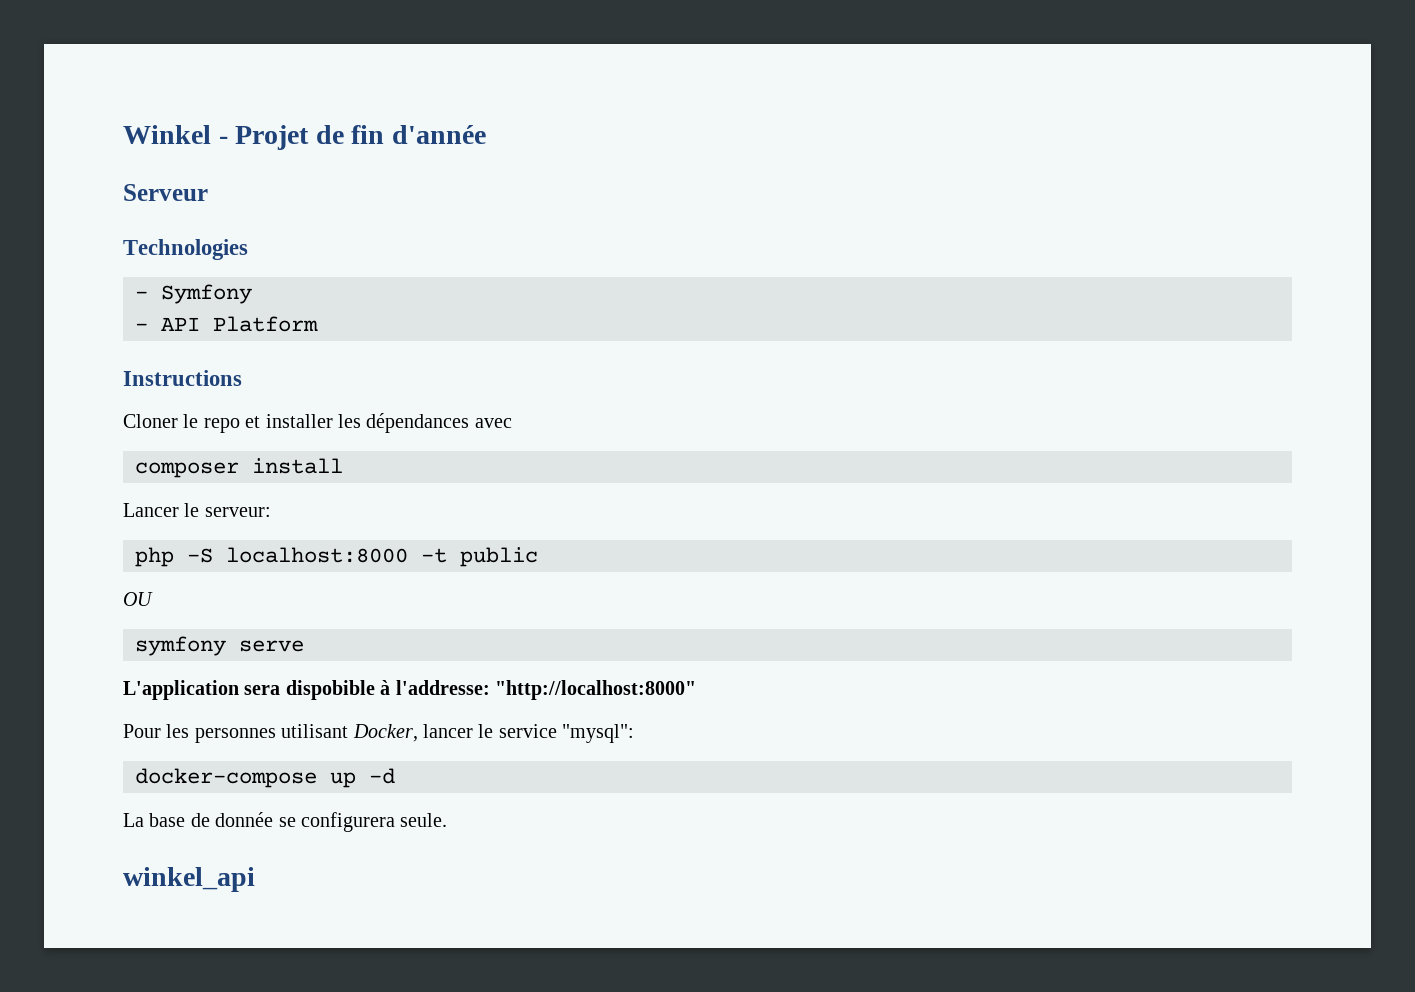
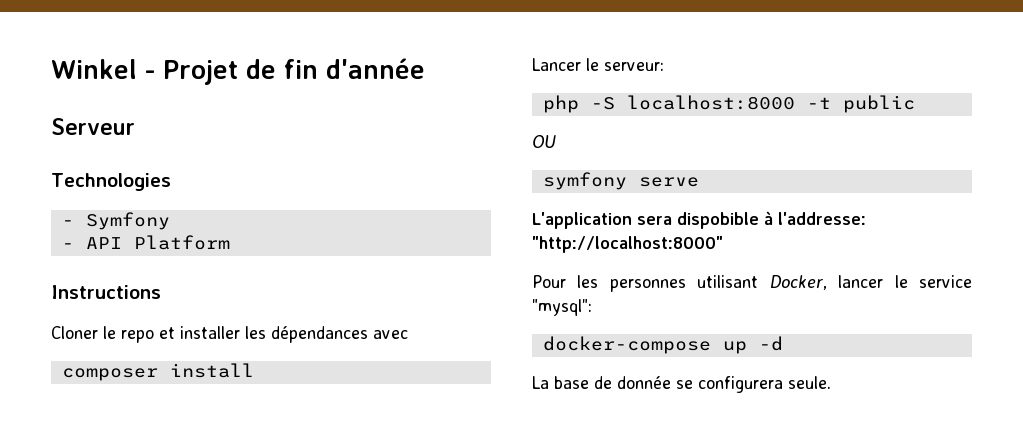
- winkel_api

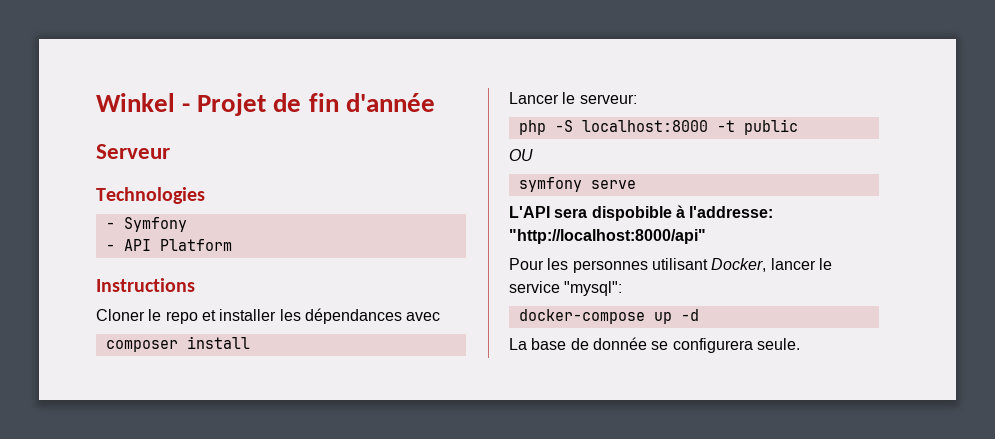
- L'application sera dispobible à l'addresse: "http://localhost:8000"
+ L'API sera dispobible à l'addresse: "http://localhost:8000/api"

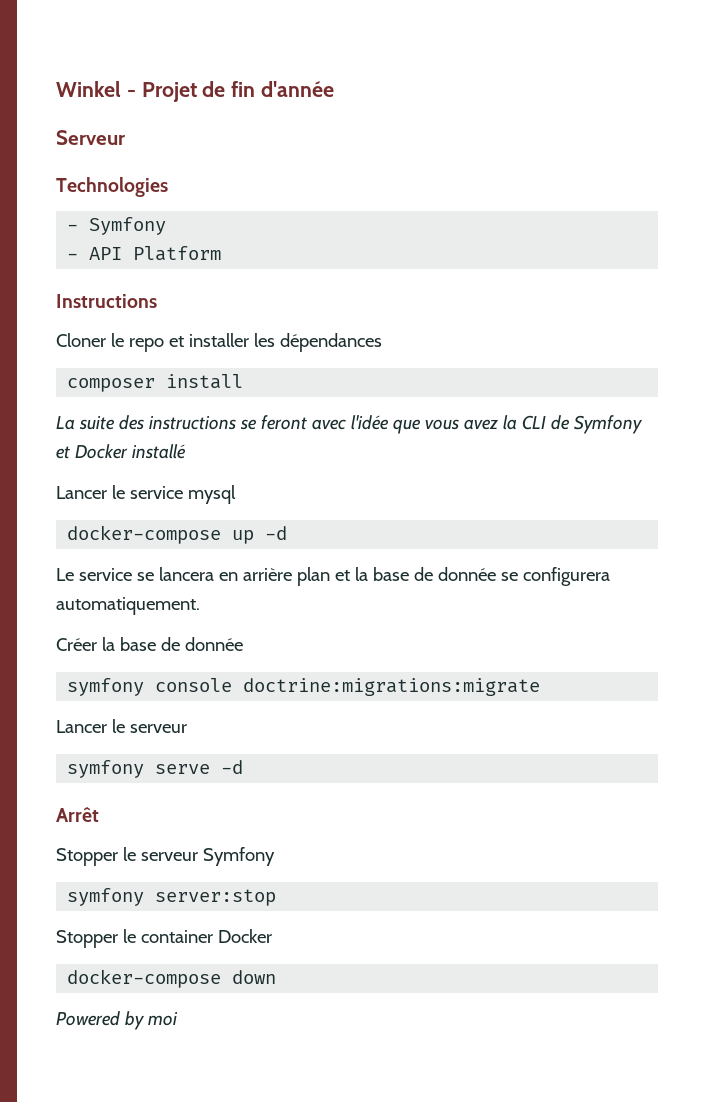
- Cloner le repo et installer les dépendances avec
+ Cloner le repo et installer les dépendances
- Lancer le serveur:
- php -S localhost:8000 -t public
- OU
- symfony serve
- L'API sera dispobible à l'addresse: "http://localhost:8000/api"
- Pour les personnes utilisant Docker, lancer le service "mysql":
+ La suite des instructions se feront avec l'idée que vous avez la CLI de Symfony et Docker installé
+ Lancer le service mysql
  docker-compose up -d
- La base de donnée se configurera seule.
+ Le service se lancera en arrière plan et la base de donnée se configurera automatiquement.
+ Créer la base de donnée
+ symfony console doctrine:migrations:migrate
+ Lancer le serveur
+ symfony serve -d
+ Arrêt
+ Stopper le serveur Symfony
+ symfony server:stop
+ Stopper le container Docker
+ docker-compose down
+ Powered by moi

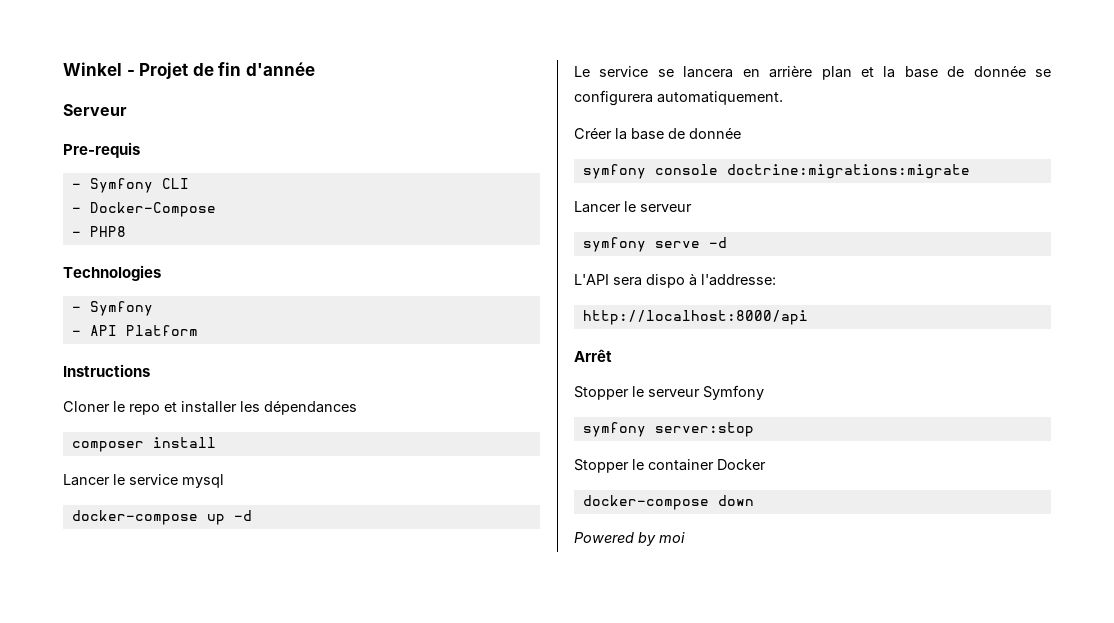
+ Pre-requis
+ - Symfony CLI
+ - Docker-Compose
+ - PHP8
- La suite des instructions se feront avec l'idée que vous avez la CLI de Symfony et Docker installé
+ L'API sera dispo à l'addresse:
+ http://localhost:8000/api

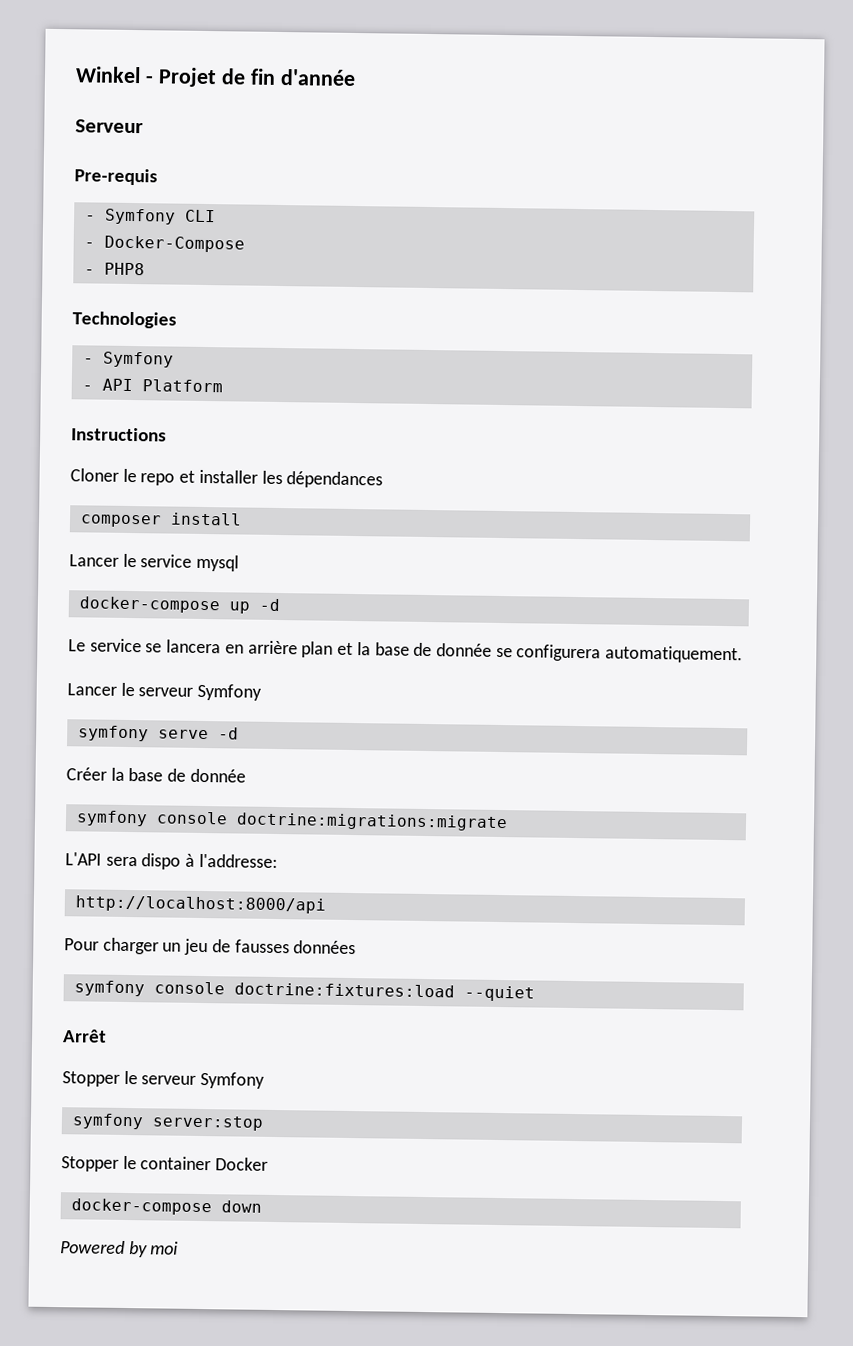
+ Lancer le serveur Symfony
+ symfony serve -d
- Lancer le serveur
- symfony serve -d
+ Pour charger un jeu de fausses données
+ symfony console doctrine:fixtures:load --quiet

